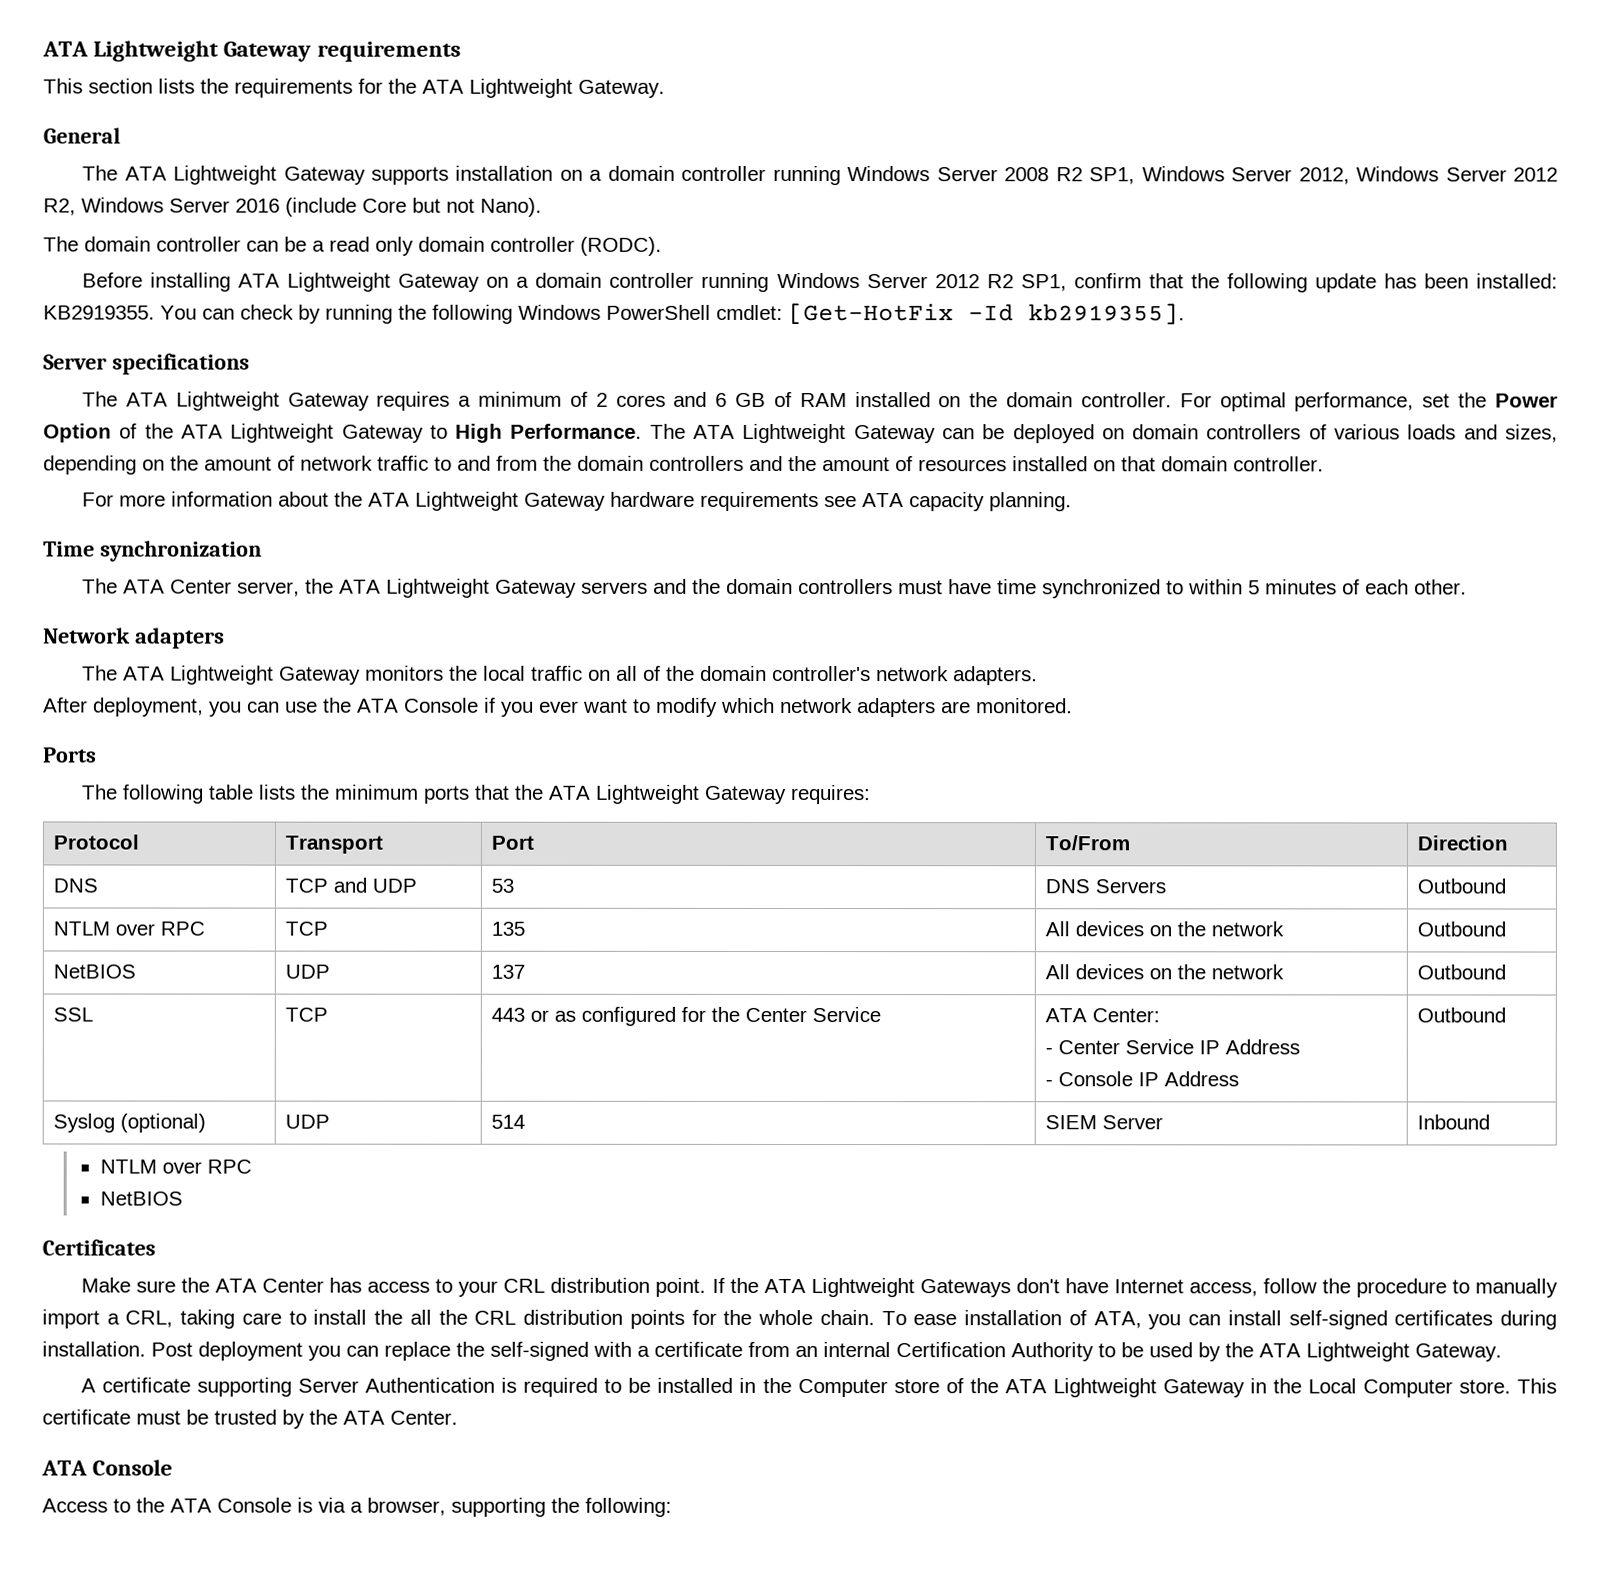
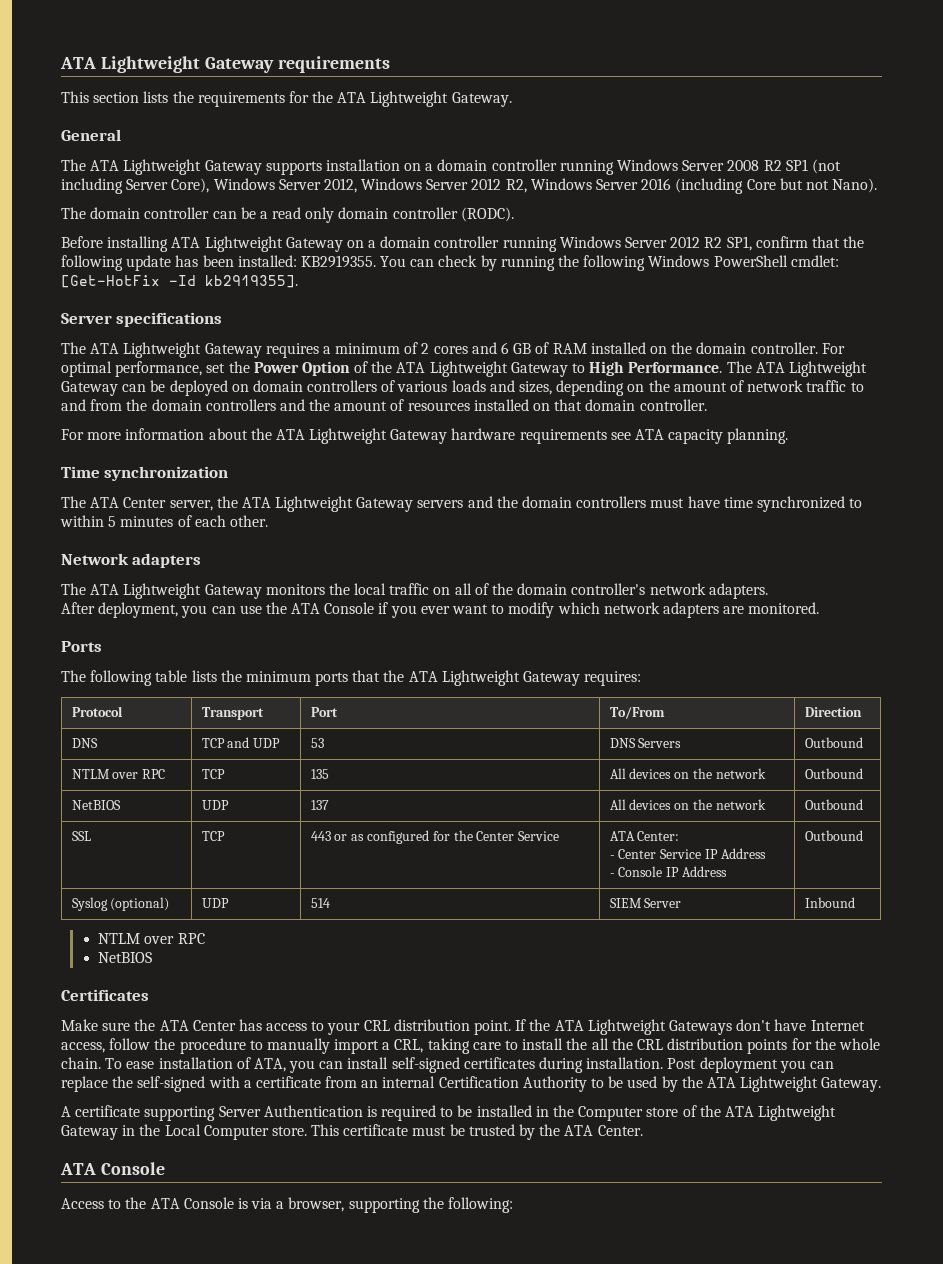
- The ATA Lightweight Gateway supports installation on a domain controller running Windows Server 2008 R2 SP1, Windows Server 2012, Windows Server 2012 R2, Windows Server 2016 (include Core but not Nano).
+ The ATA Lightweight Gateway supports installation on a domain controller running Windows Server 2008 R2 SP1 (not including Server Core), Windows Server 2012, Windows Server 2012 R2, Windows Server 2016 (including Core but not Nano).

